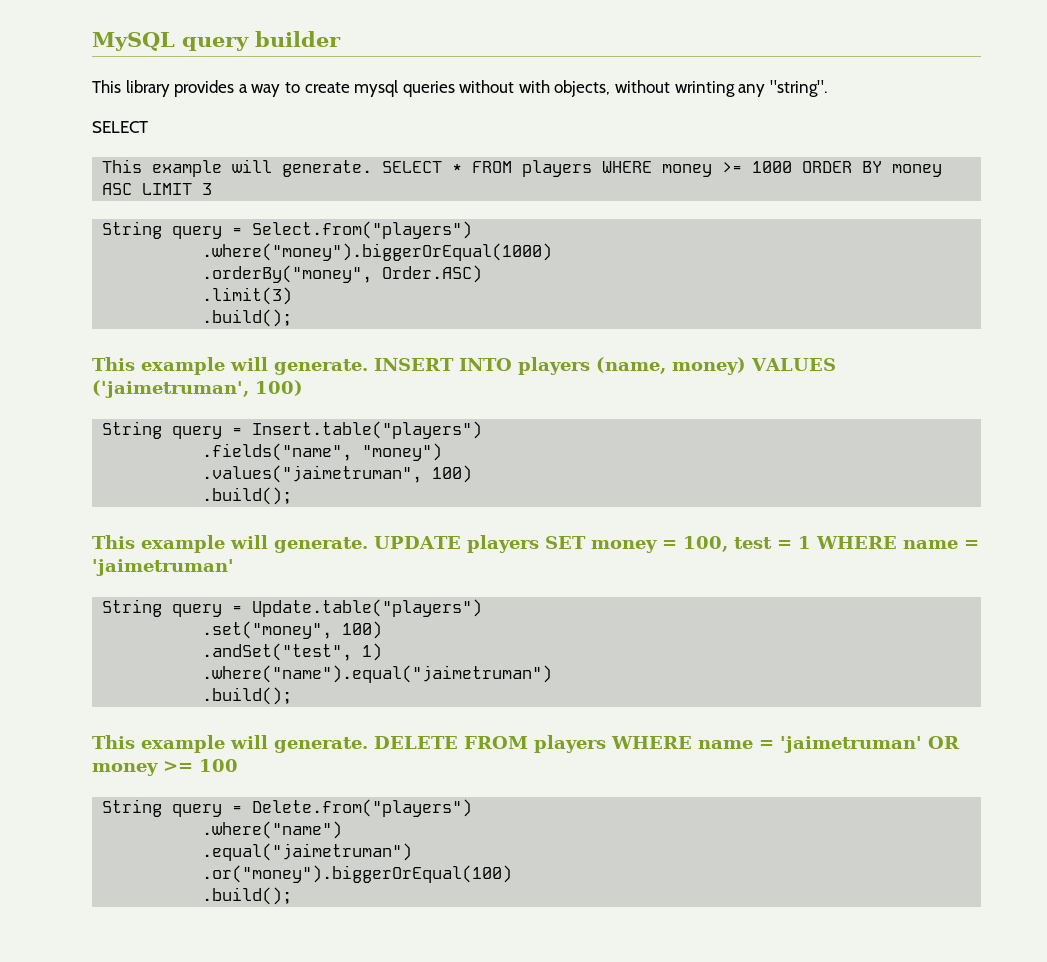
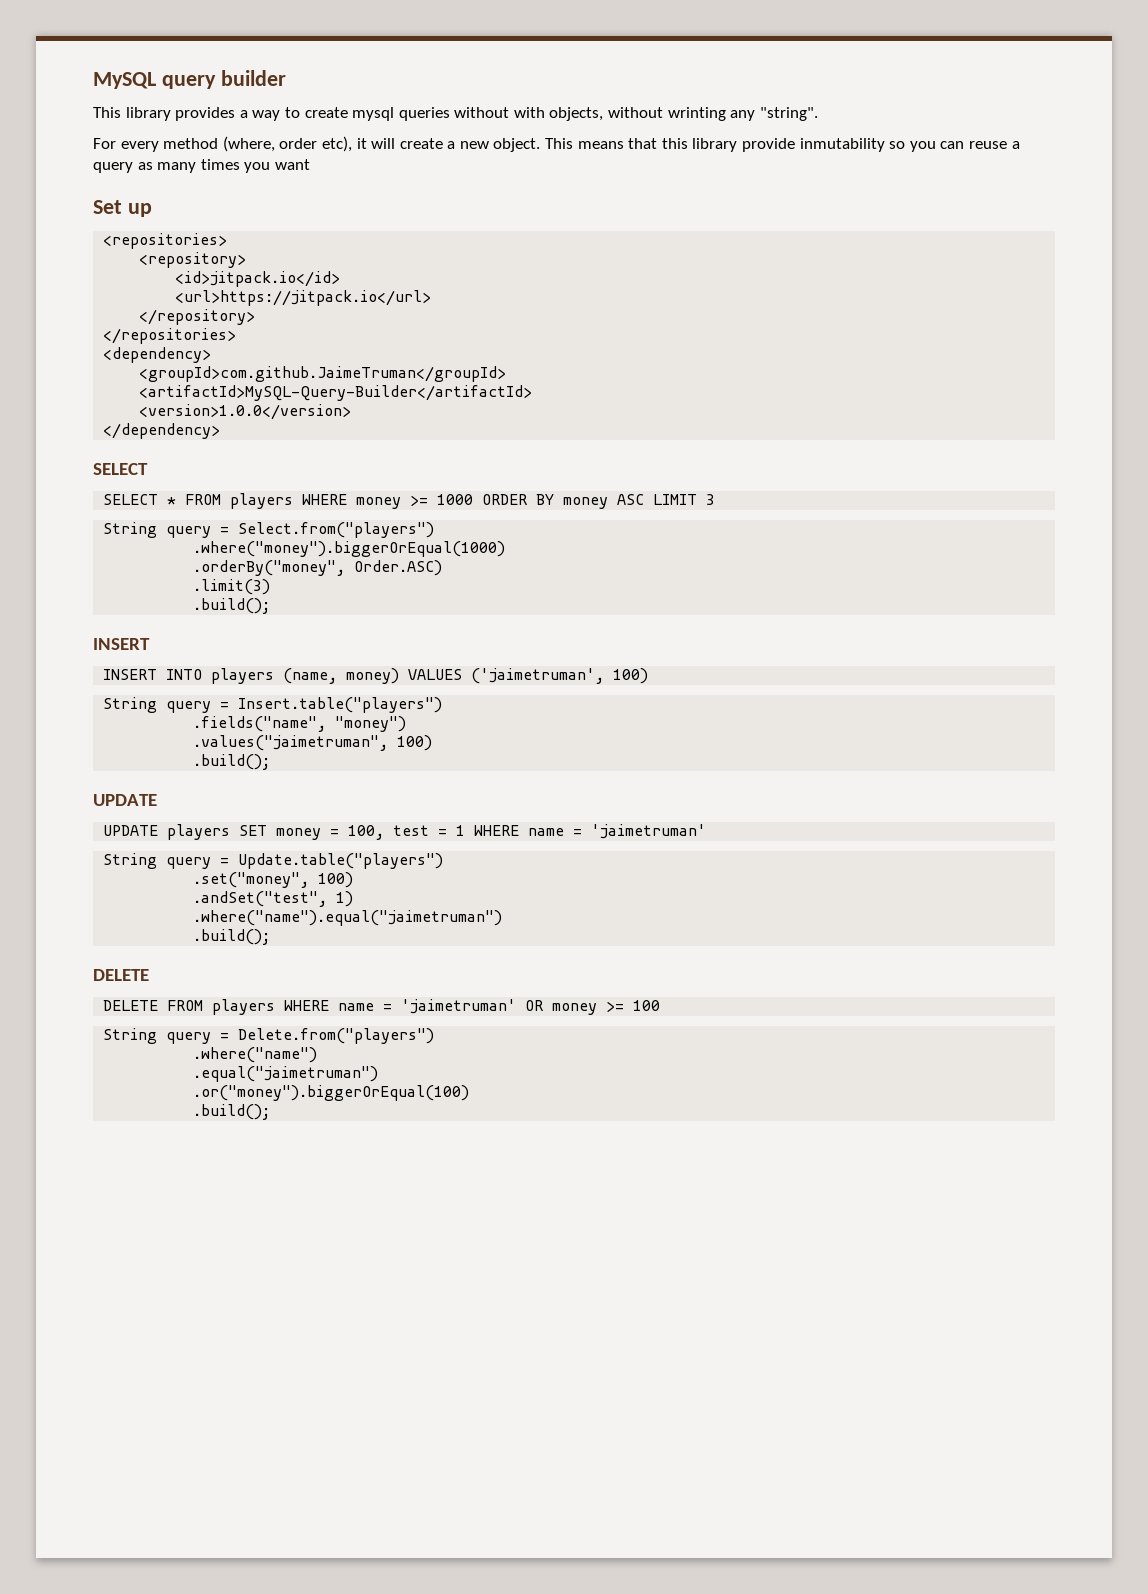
  This library provides a way to create mysql queries without with objects, without wrinting any "string".
+ For every method (where, order etc), it will create a new object. This means that this library provide inmutability so you can reuse a query as many times you want
+ Set up
+ <repositories>
+ <repository>
+ <id>jitpack.io</id>
+ <url>https://jitpack.io</url>
+ </repository>
+ </repositories>
+ <dependency>
+ <groupId>com.github.JaimeTruman</groupId>
+ <artifactId>MySQL-Query-Builder</artifactId>
+ <version>1.0.0</version>
+ </dependency>
  SELECT
- This example will generate. SELECT * FROM players WHERE money >= 1000 ORDER BY money ASC LIMIT 3
+ SELECT * FROM players WHERE money >= 1000 ORDER BY money ASC LIMIT 3
  .limit(3)
  .build();
- This example will generate. INSERT INTO players (name, money) VALUES ('jaimetruman', 100)
+ INSERT
+ INSERT INTO players (name, money) VALUES ('jaimetruman', 100)
  .values("jaimetruman", 100)
  .build();
- This example will generate. UPDATE players SET money = 100, test = 1 WHERE name = 'jaimetruman'
+ UPDATE
+ UPDATE players SET money = 100, test = 1 WHERE name = 'jaimetruman'
  .where("name").equal("jaimetruman")
  .build();
- This example will generate. DELETE FROM players WHERE name = 'jaimetruman' OR money >= 100
+ DELETE
+ DELETE FROM players WHERE name = 'jaimetruman' OR money >= 100

